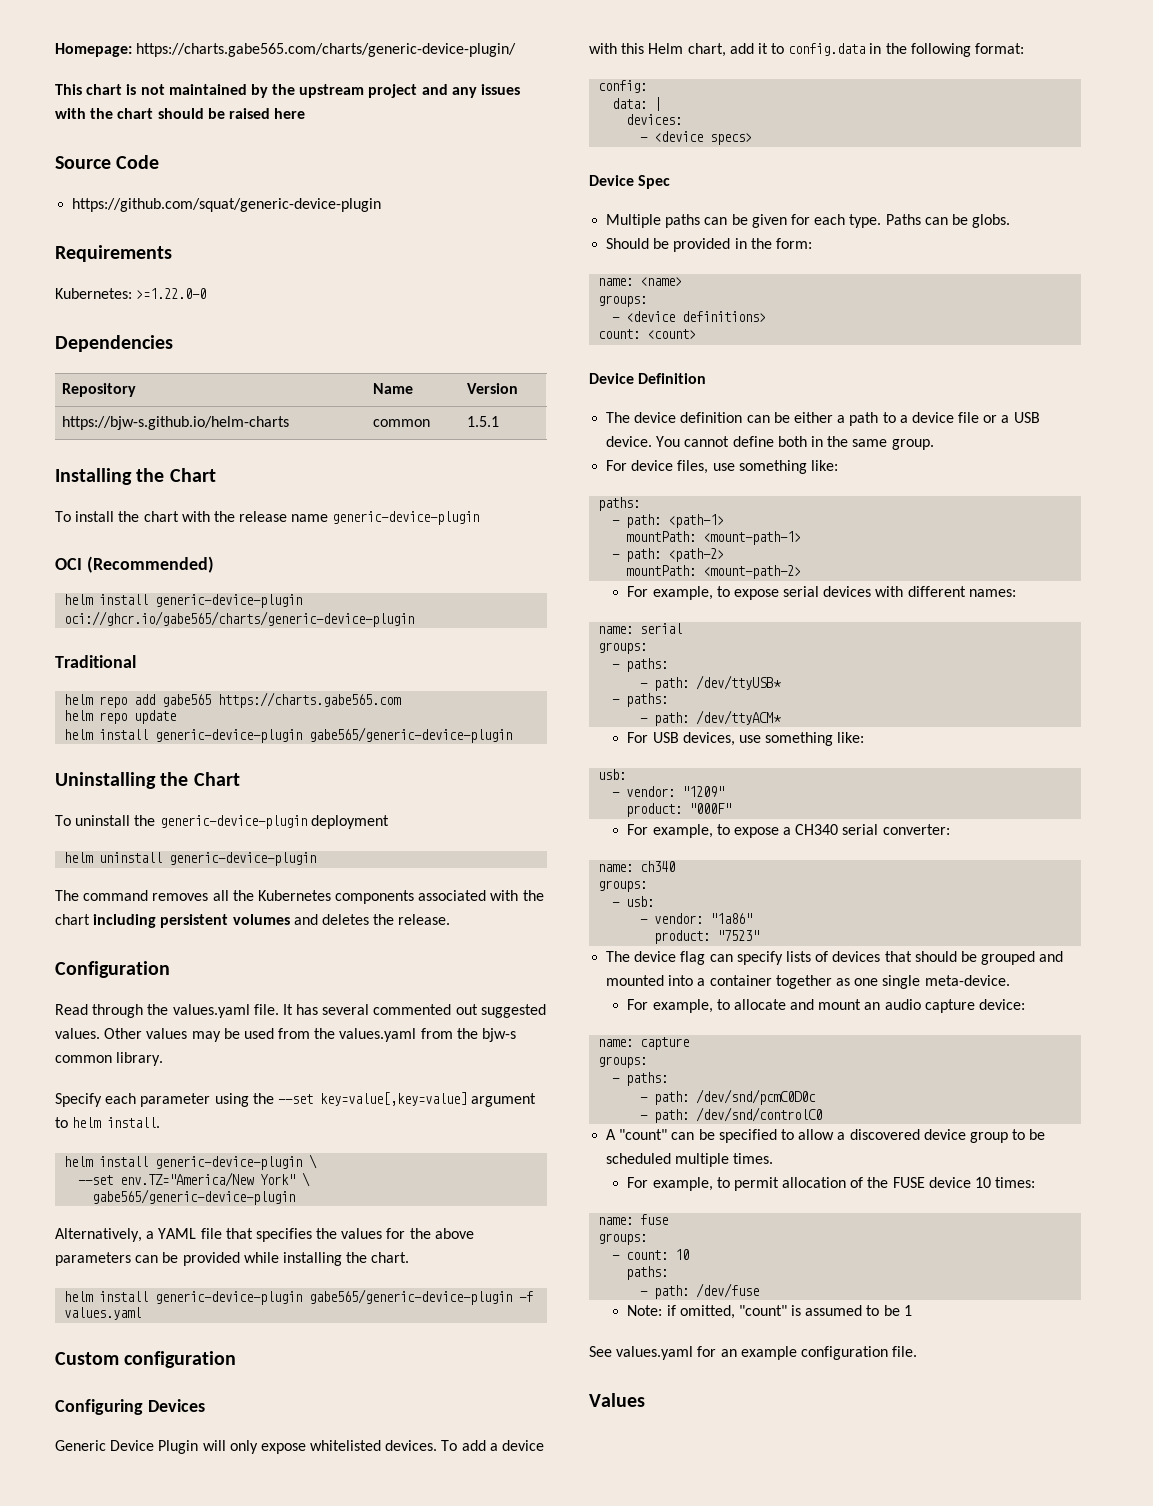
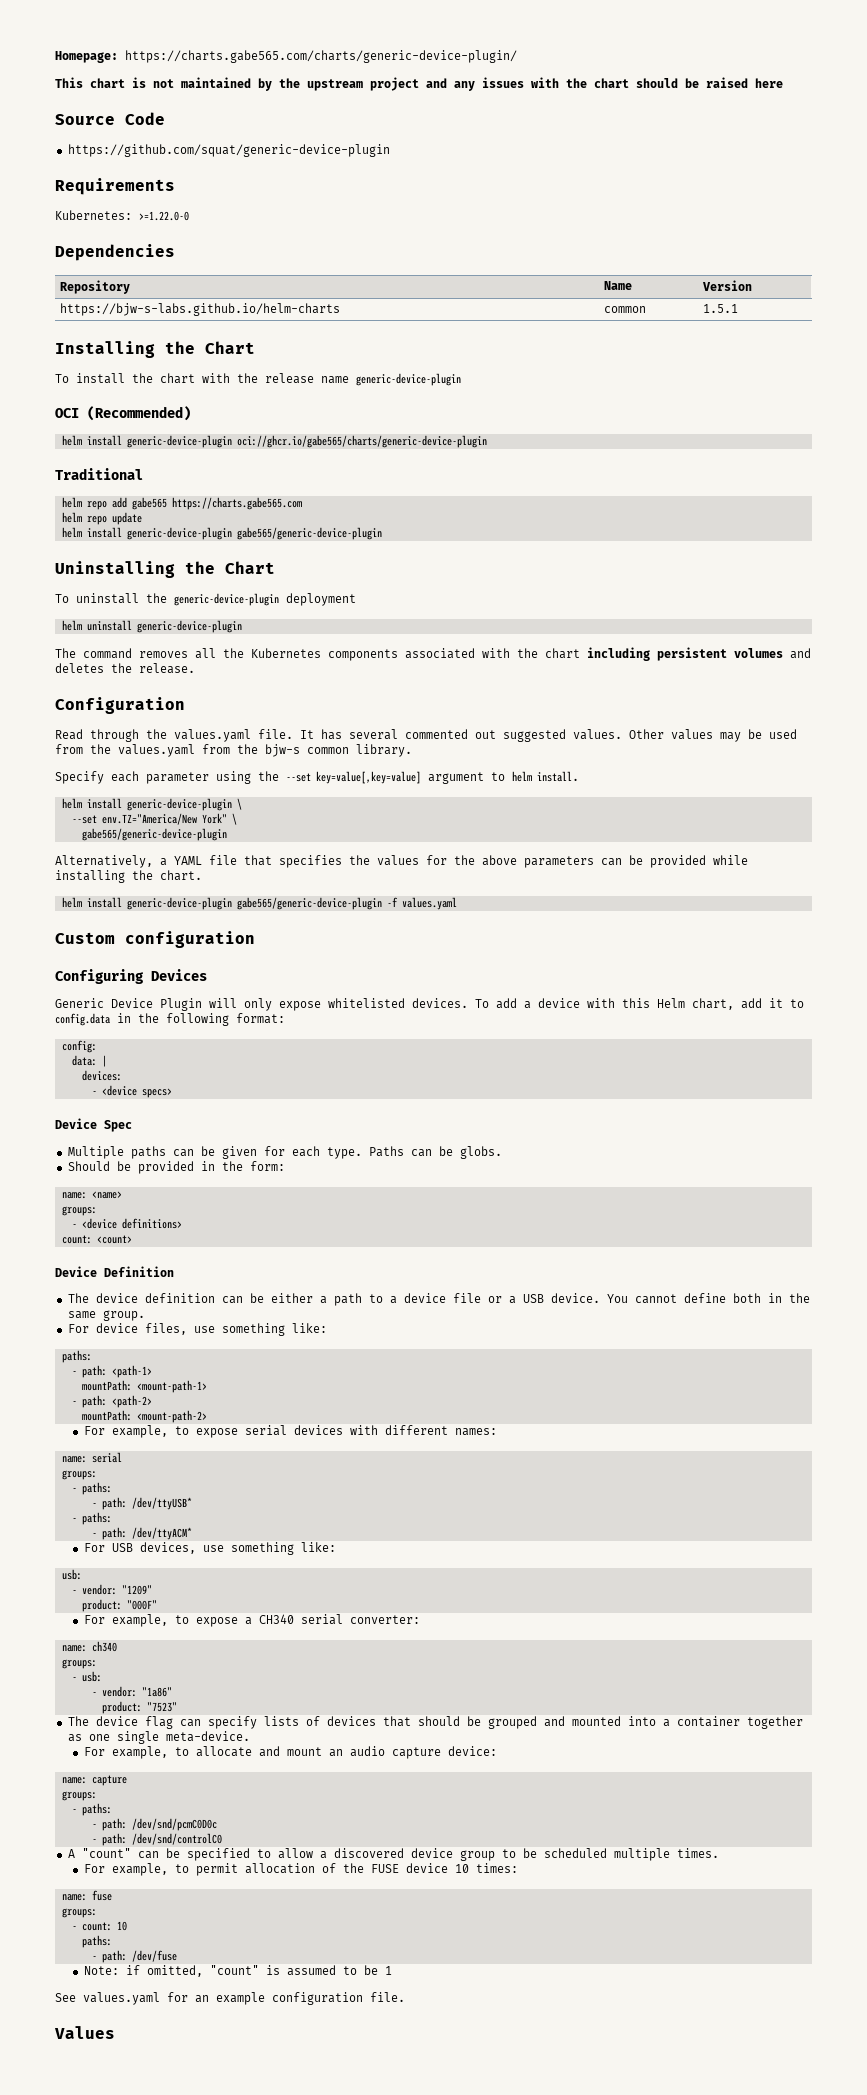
- https://bjw-s.github.io/helm-charts | common | 1.5.1
+ https://bjw-s-labs.github.io/helm-charts | common | 1.5.1

